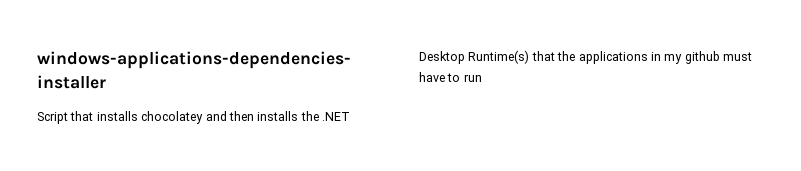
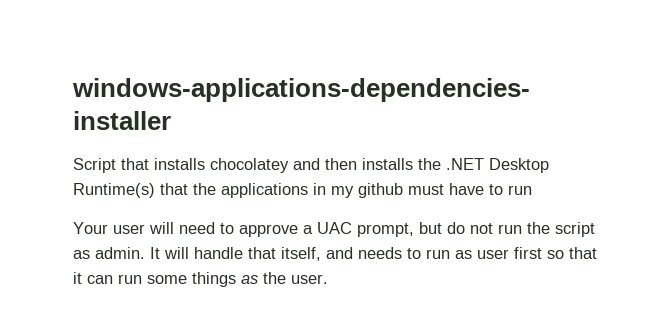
+ Your user will need to approve a UAC prompt, but do not run the script as admin. It will handle that itself, and needs to run as user first so that it can run some things as the user.

